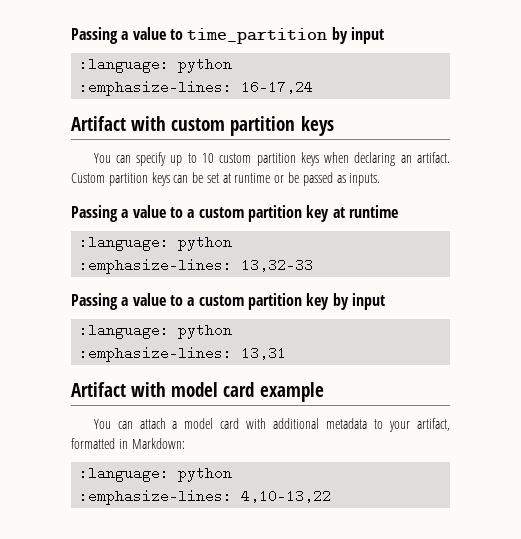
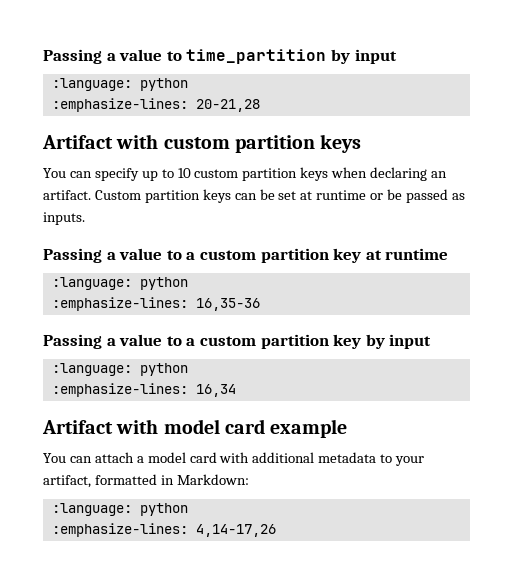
- :emphasize-lines: 16-17,24
+ :emphasize-lines: 20-21,28
- :emphasize-lines: 13,32-33
+ :emphasize-lines: 16,35-36
- :emphasize-lines: 13,31
+ :emphasize-lines: 16,34
- :emphasize-lines: 4,10-13,22
+ :emphasize-lines: 4,14-17,26

